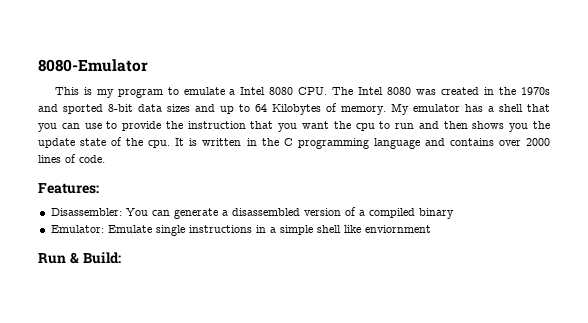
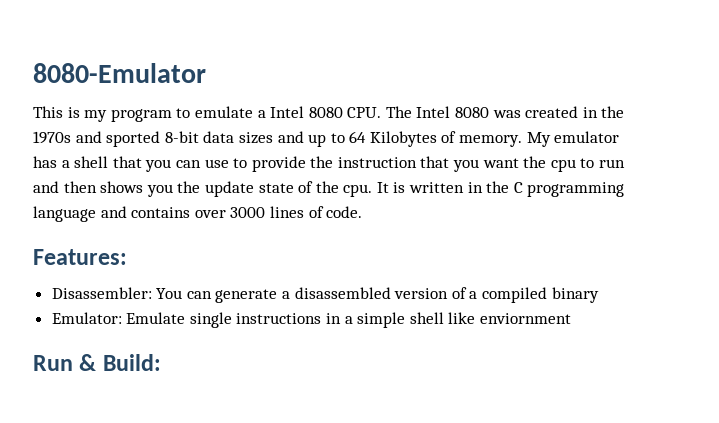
- It is written in the C programming language and contains over 2000 lines of code.
+ It is written in the C programming language and contains over 3000 lines of code.

